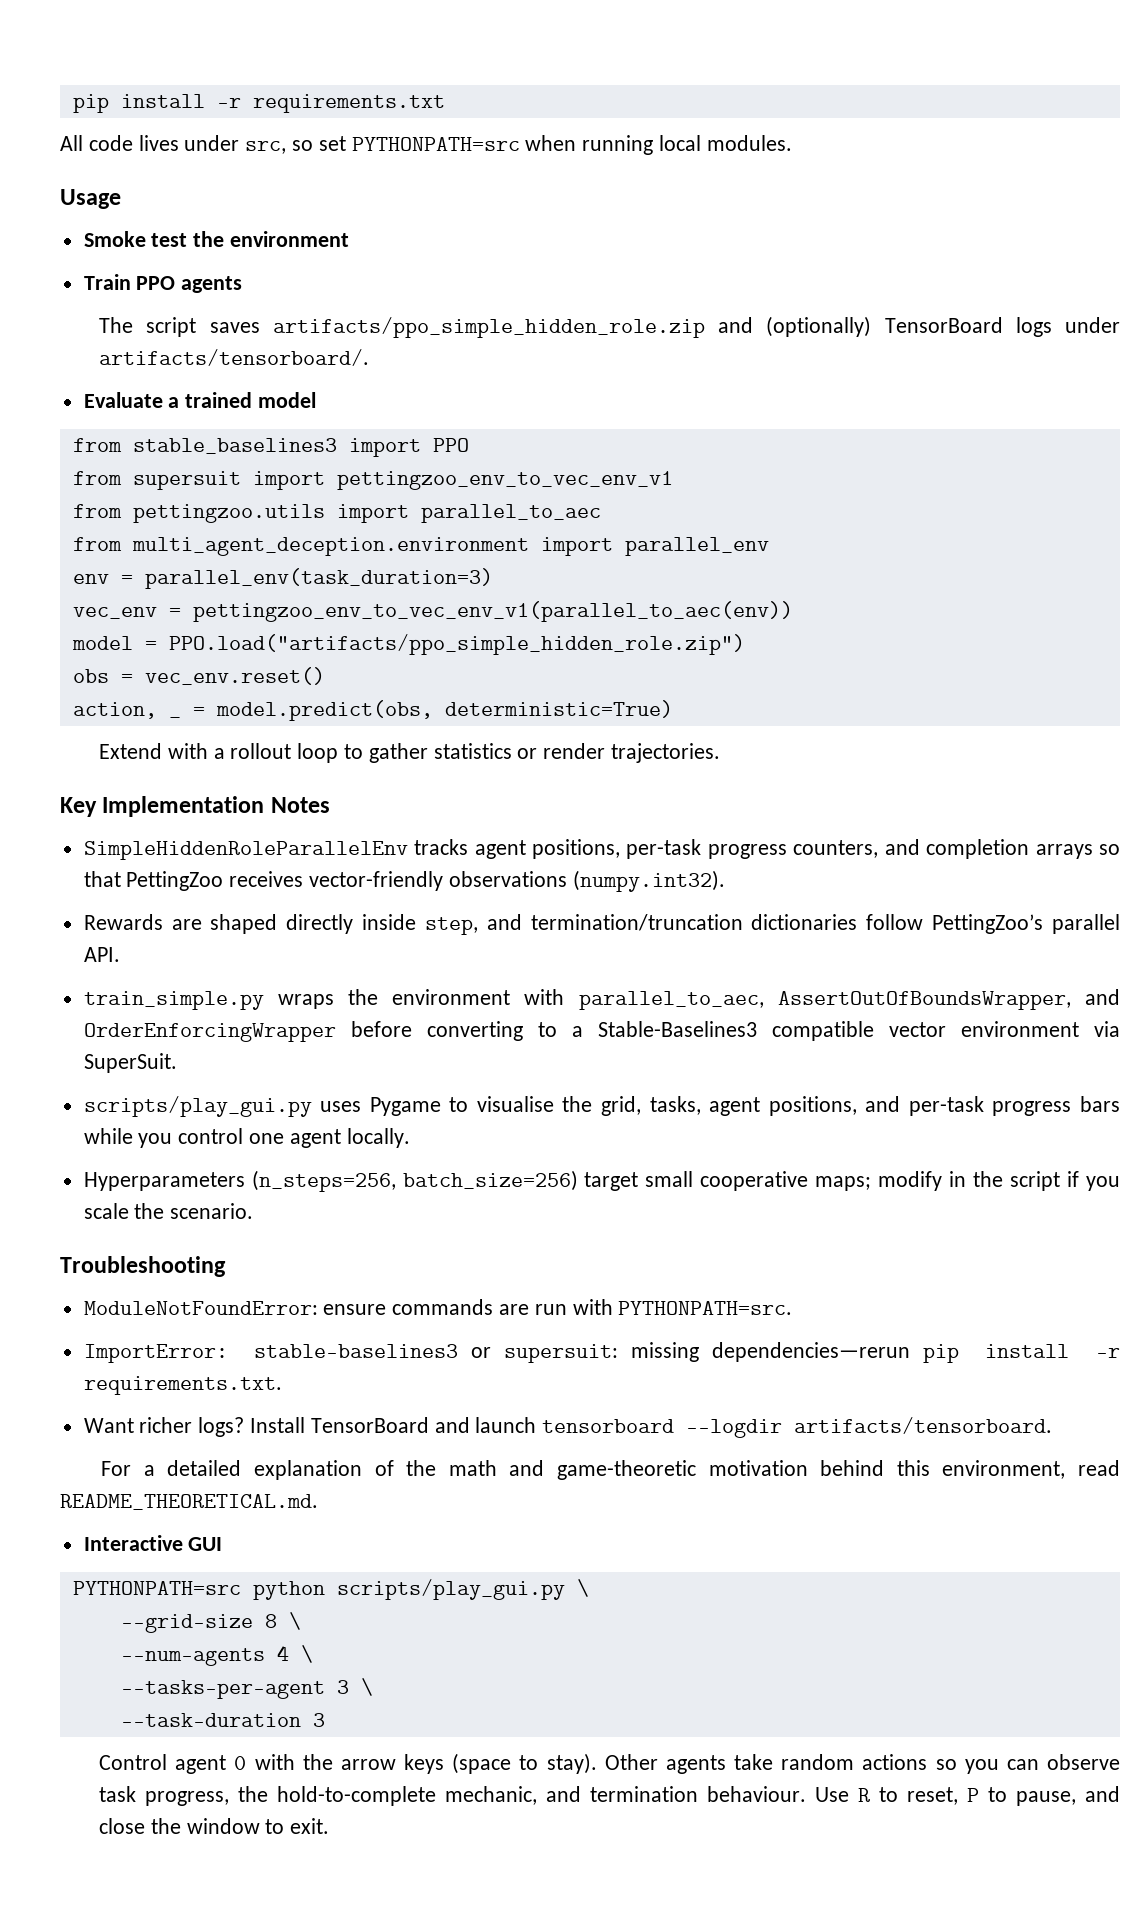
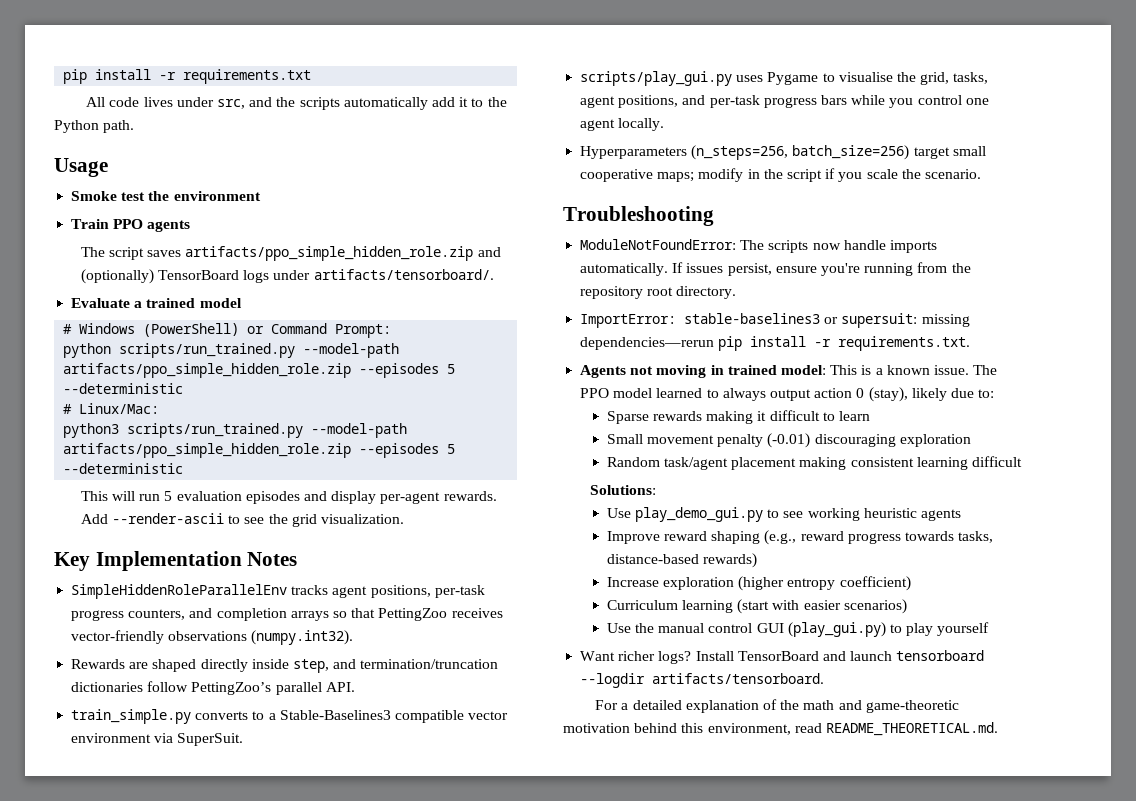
- All code lives under src, so set PYTHONPATH=src when running local modules.
+ All code lives under src, and the scripts automatically add it to the Python path.
- from stable_baselines3 import PPO
- from supersuit import pettingzoo_env_to_vec_env_v1
- from pettingzoo.utils import parallel_to_aec
- from multi_agent_deception.environment import parallel_env
- env = parallel_env(task_duration=3)
- vec_env = pettingzoo_env_to_vec_env_v1(parallel_to_aec(env))
- model = PPO.load("artifacts/ppo_simple_hidden_role.zip")
- obs = vec_env.reset()
- action, _ = model.predict(obs, deterministic=True)
- Extend with a rollout loop to gather statistics or render trajectories.
+ # Windows (PowerShell) or Command Prompt:
+ python scripts/run_trained.py --model-path artifacts/ppo_simple_hidden_role.zip --episodes 5 --deterministic
+ # Linux/Mac:
+ python3 scripts/run_trained.py --model-path artifacts/ppo_simple_hidden_role.zip --episodes 5 --deterministic
+ This will run 5 evaluation episodes and display per-agent rewards. Add --render-ascii to see the grid visualization.
- train_simple.py wraps the environment with parallel_to_aec, AssertOutOfBoundsWrapper, and OrderEnforcingWrapper before converting to a Stable-Baselines3 compatible vector environment via SuperSuit.
+ train_simple.py converts to a Stable-Baselines3 compatible vector environment via SuperSuit.
- ModuleNotFoundError: ensure commands are run with PYTHONPATH=src.
+ ModuleNotFoundError: The scripts now handle imports automatically. If issues persist, ensure you're running from the repository root directory.
+ Agents not moving in trained model: This is a known issue. The PPO model learned to always output action 0 (stay), likely due to:
+ Sparse rewards making it difficult to learn
+ Small movement penalty (-0.01) discouraging exploration
+ Random task/agent placement making consistent learning difficult
+ Solutions:
+ Use play_demo_gui.py to see working heuristic agents
+ Improve reward shaping (e.g., reward progress towards tasks, distance-based rewards)
+ Increase exploration (higher entropy coefficient)
+ Curriculum learning (start with easier scenarios)
+ Use the manual control GUI (play_gui.py) to play yourself
- Interactive GUI
- PYTHONPATH=src python scripts/play_gui.py \
- --grid-size 8 \
- --num-agents 4 \
- --tasks-per-agent 3 \
- --task-duration 3
- Control agent 0 with the arrow keys (space to stay). Other agents take random actions so you can observe task progress, the hold-to-complete mechanic, and termination behaviour. Use R to reset, P to pause, and close the window to exit.

